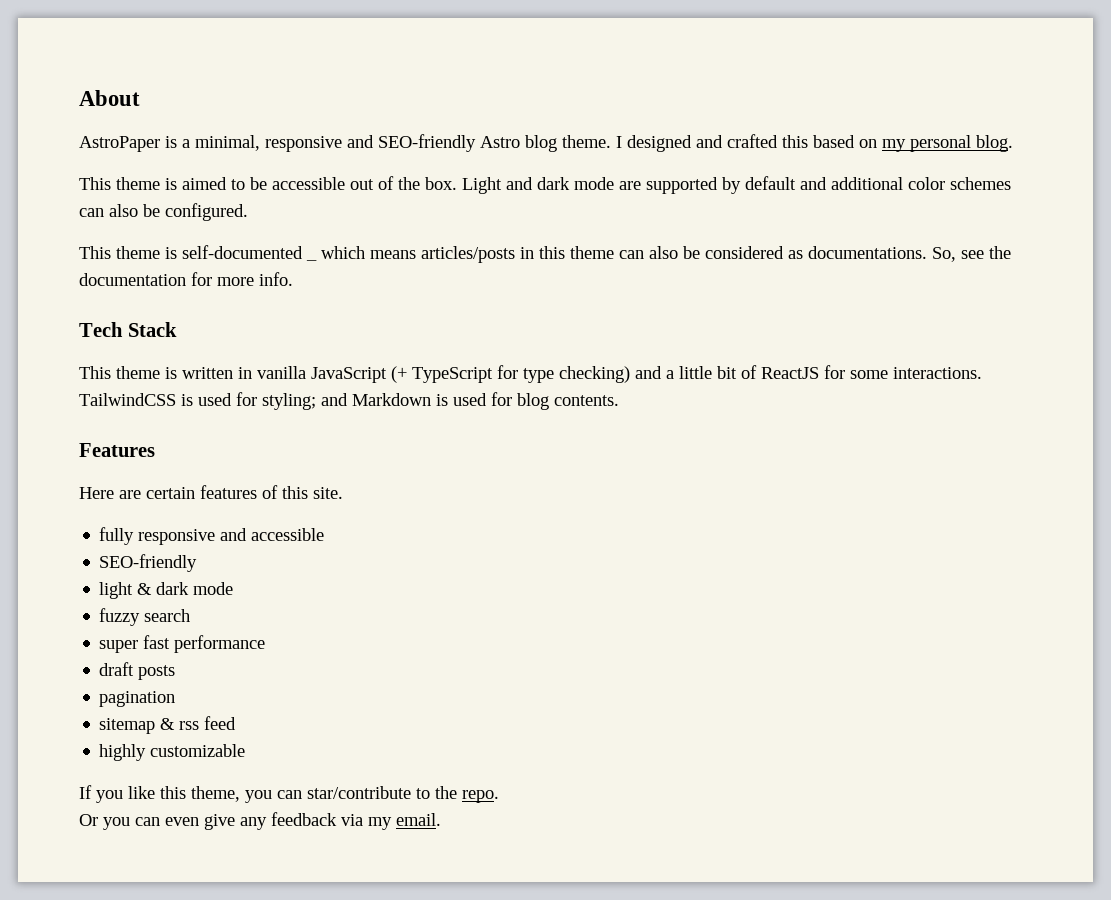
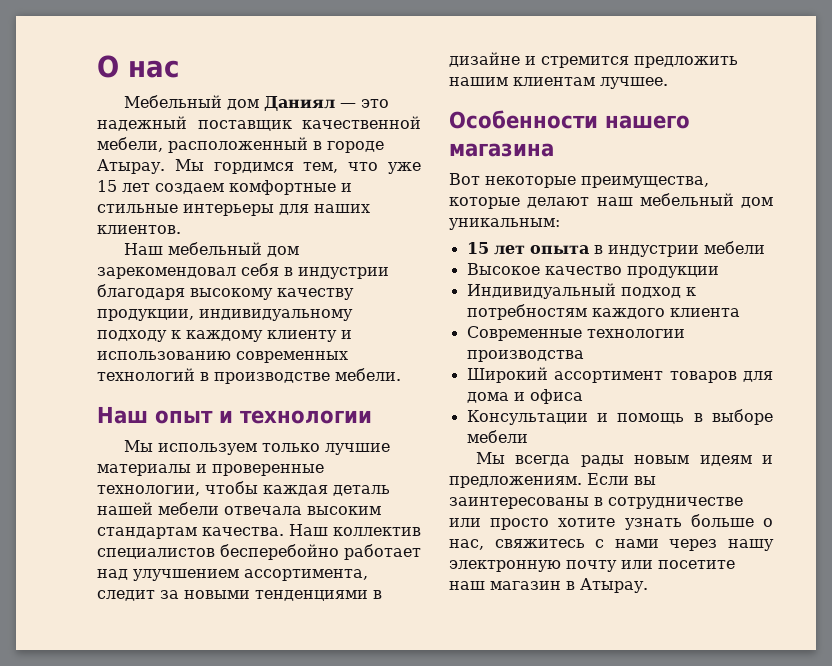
- About
- AstroPaper is a minimal, responsive and SEO-friendly Astro blog theme. I designed and crafted this based on my personal blog.
- This theme is aimed to be accessible out of the box. Light and dark mode are supported by default and additional color schemes can also be configured.
- This theme is self-documented _ which means articles/posts in this theme can also be considered as documentations. So, see the documentation for more info.
- Tech Stack
- This theme is written in vanilla JavaScript (+ TypeScript for type checking) and a little bit of ReactJS for some interactions. TailwindCSS is used for styling; and Markdown is used for blog contents.
- Features
- Here are certain features of this site.
- fully responsive and accessible
- SEO-friendly
- light & dark mode
- fuzzy search
- super fast performance
- draft posts
- pagination
- sitemap & rss feed
- highly customizable
- If you like this theme, you can star/contribute to the repo.
- Or you can even give any feedback via my email.
+ О нас
+ Мебельный дом Даниял — это надежный поставщик качественной мебели, расположенный в городе Атырау. Мы гордимся тем, что уже 15 лет создаем комфортные и стильные интерьеры для наших клиентов.
+ Наш мебельный дом зарекомендовал себя в индустрии благодаря высокому качеству продукции, индивидуальному подходу к каждому клиенту и использованию современных технологий в производстве мебели.
+ Наш опыт и технологии
+ Мы используем только лучшие материалы и проверенные технологии, чтобы каждая деталь нашей мебели отвечала высоким стандартам качества. Наш коллектив специалистов бесперебойно работает над улучшением ассортимента, следит за новыми тенденциями в дизайне и стремится предложить нашим клиентам лучшее.
+ Особенности нашего магазина
+ Вот некоторые преимущества, которые делают наш мебельный дом уникальным:
+ 15 лет опыта в индустрии мебели
+ Высокое качество продукции
+ Индивидуальный подход к потребностям каждого клиента
+ Современные технологии производства
+ Широкий ассортимент товаров для дома и офиса
+ Консультации и помощь в выборе мебели
+ Мы всегда рады новым идеям и предложениям. Если вы заинтересованы в сотрудничестве или просто хотите узнать больше о нас, свяжитесь с нами через нашу электронную почту или посетите наш магазин в Атырау.

